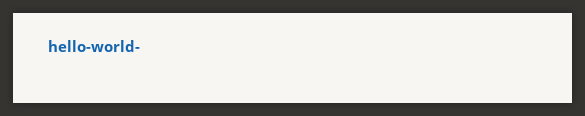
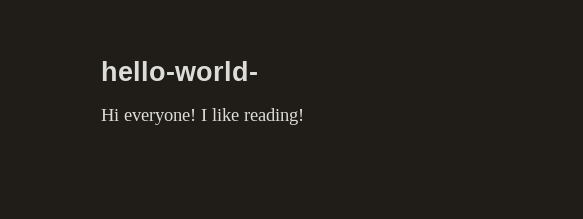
+ Hi everyone! I like reading!

